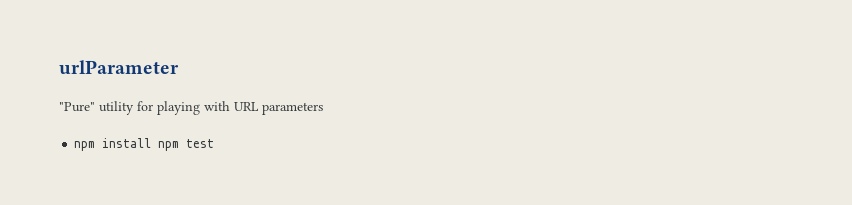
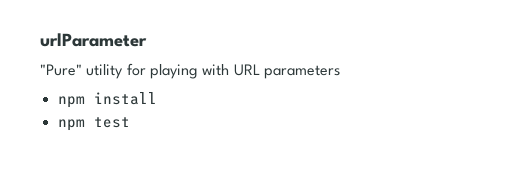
- npm install npm test
+ npm install
+ npm test

